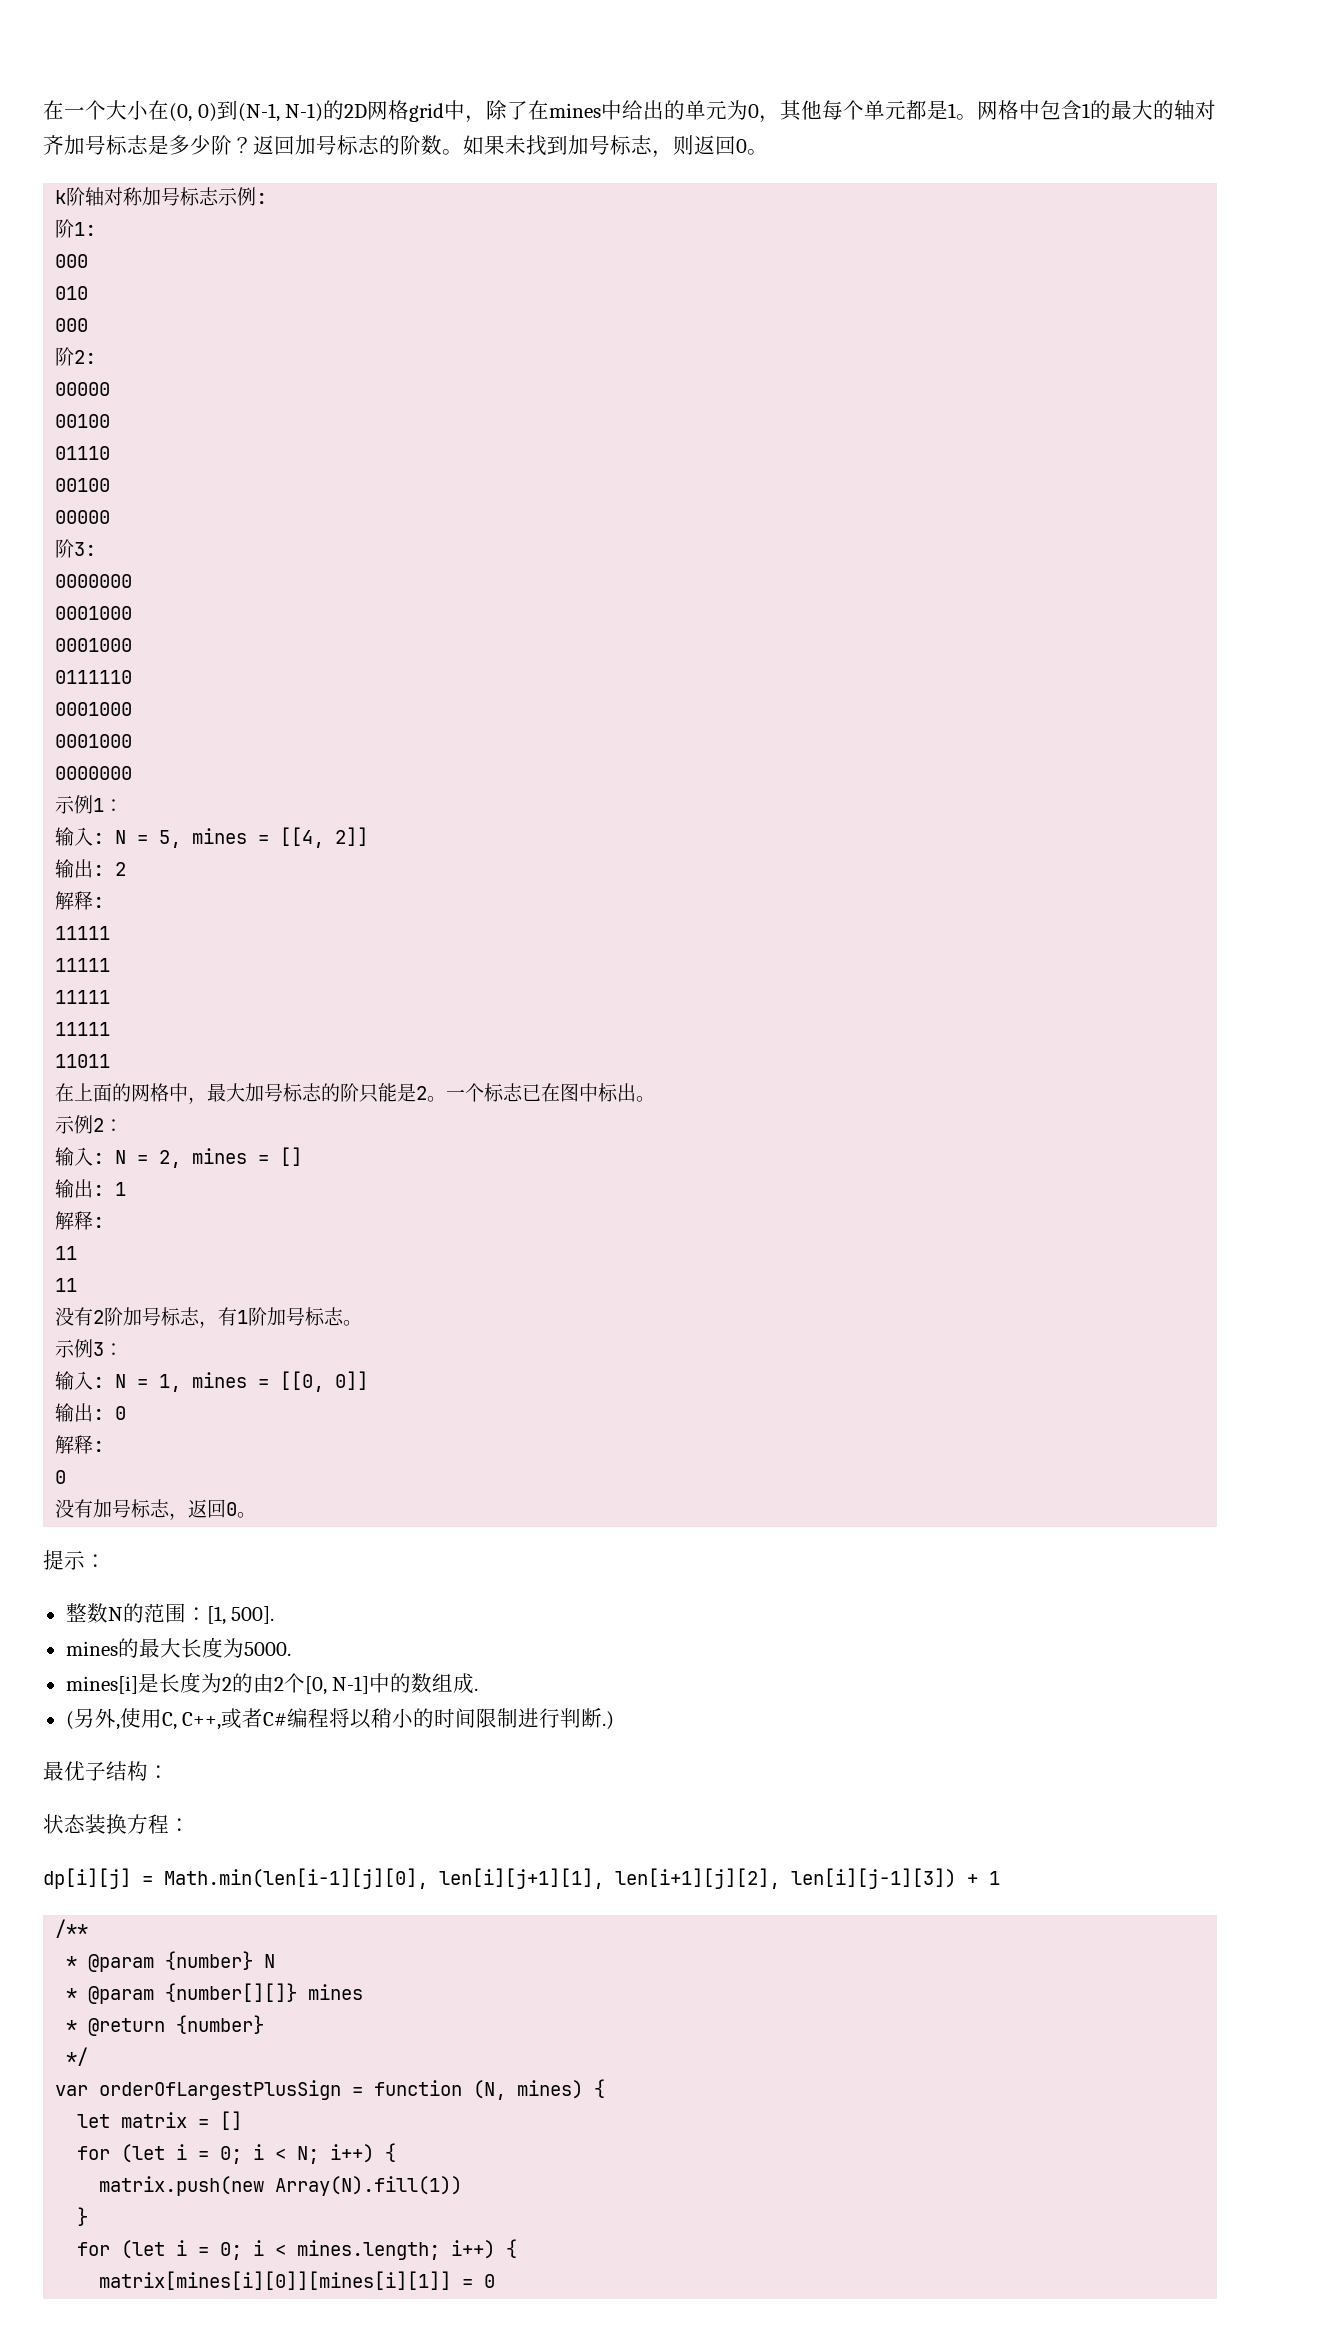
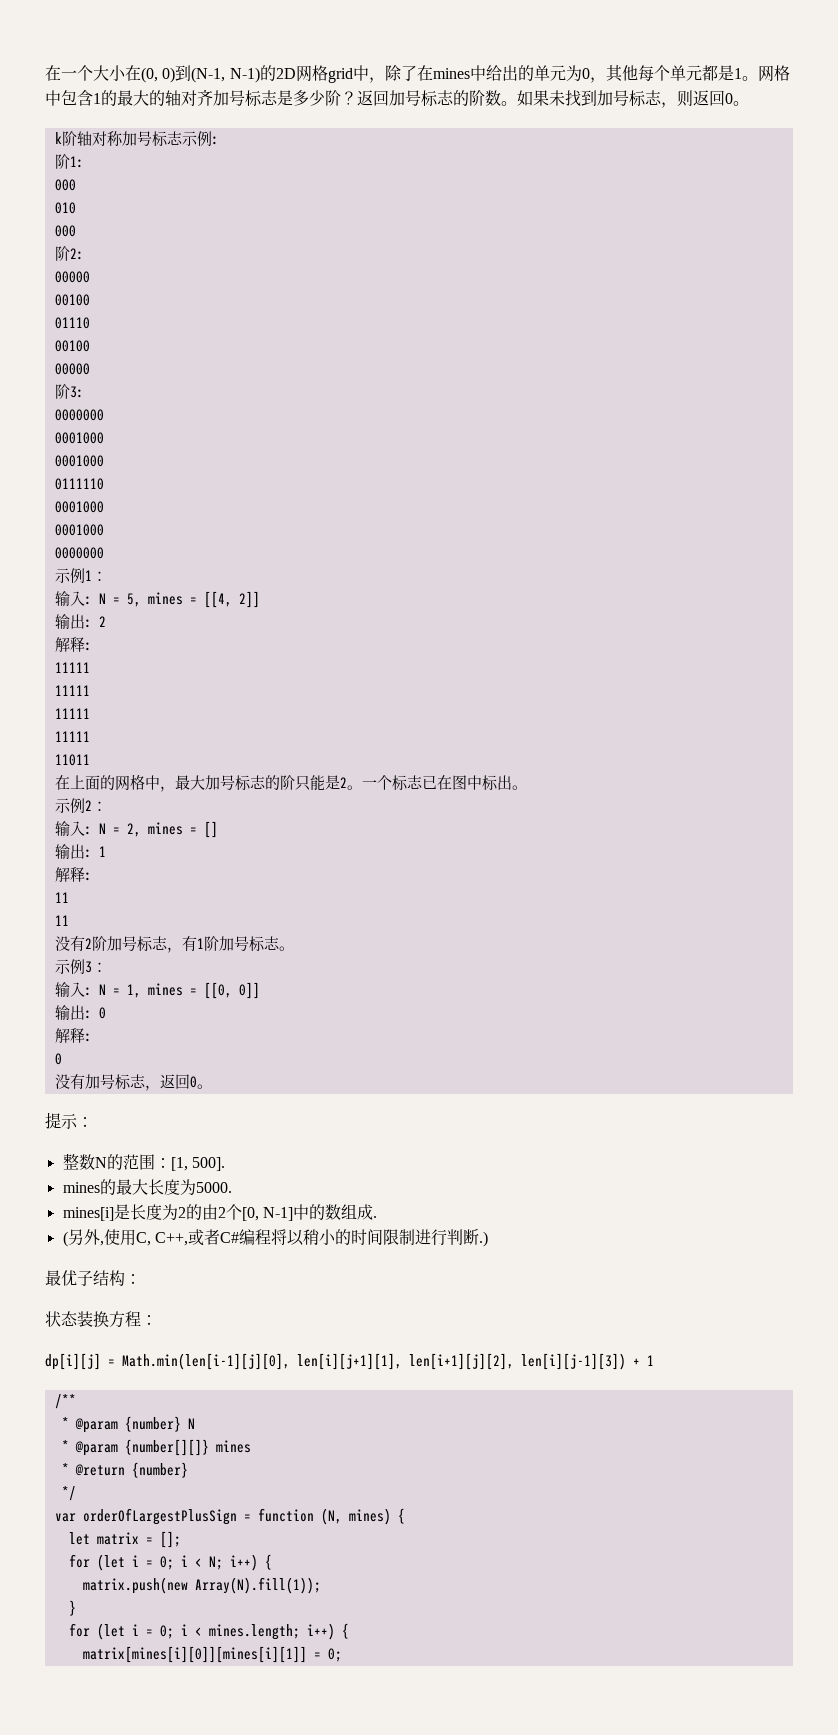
- let matrix = []
+ let matrix = [];
- matrix.push(new Array(N).fill(1))
+ matrix.push(new Array(N).fill(1));
- matrix[mines[i][0]][mines[i][1]] = 0
+ matrix[mines[i][0]][mines[i][1]] = 0;

